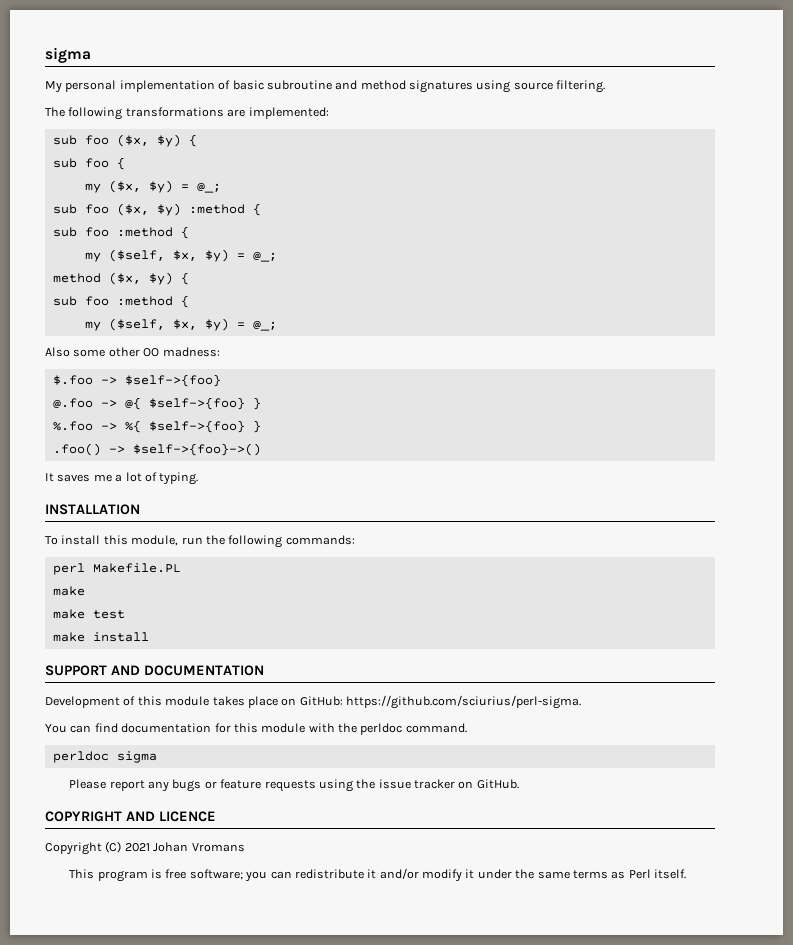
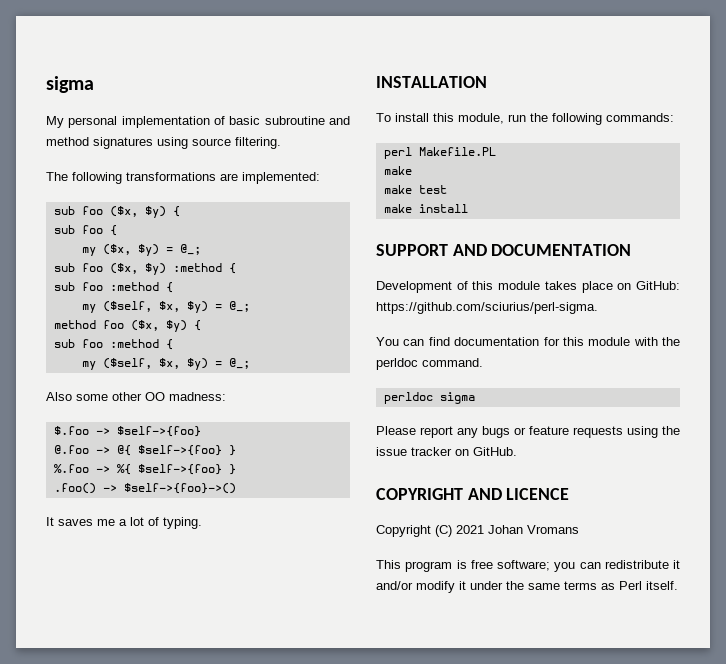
- method ($x, $y) {
+ method foo ($x, $y) {

